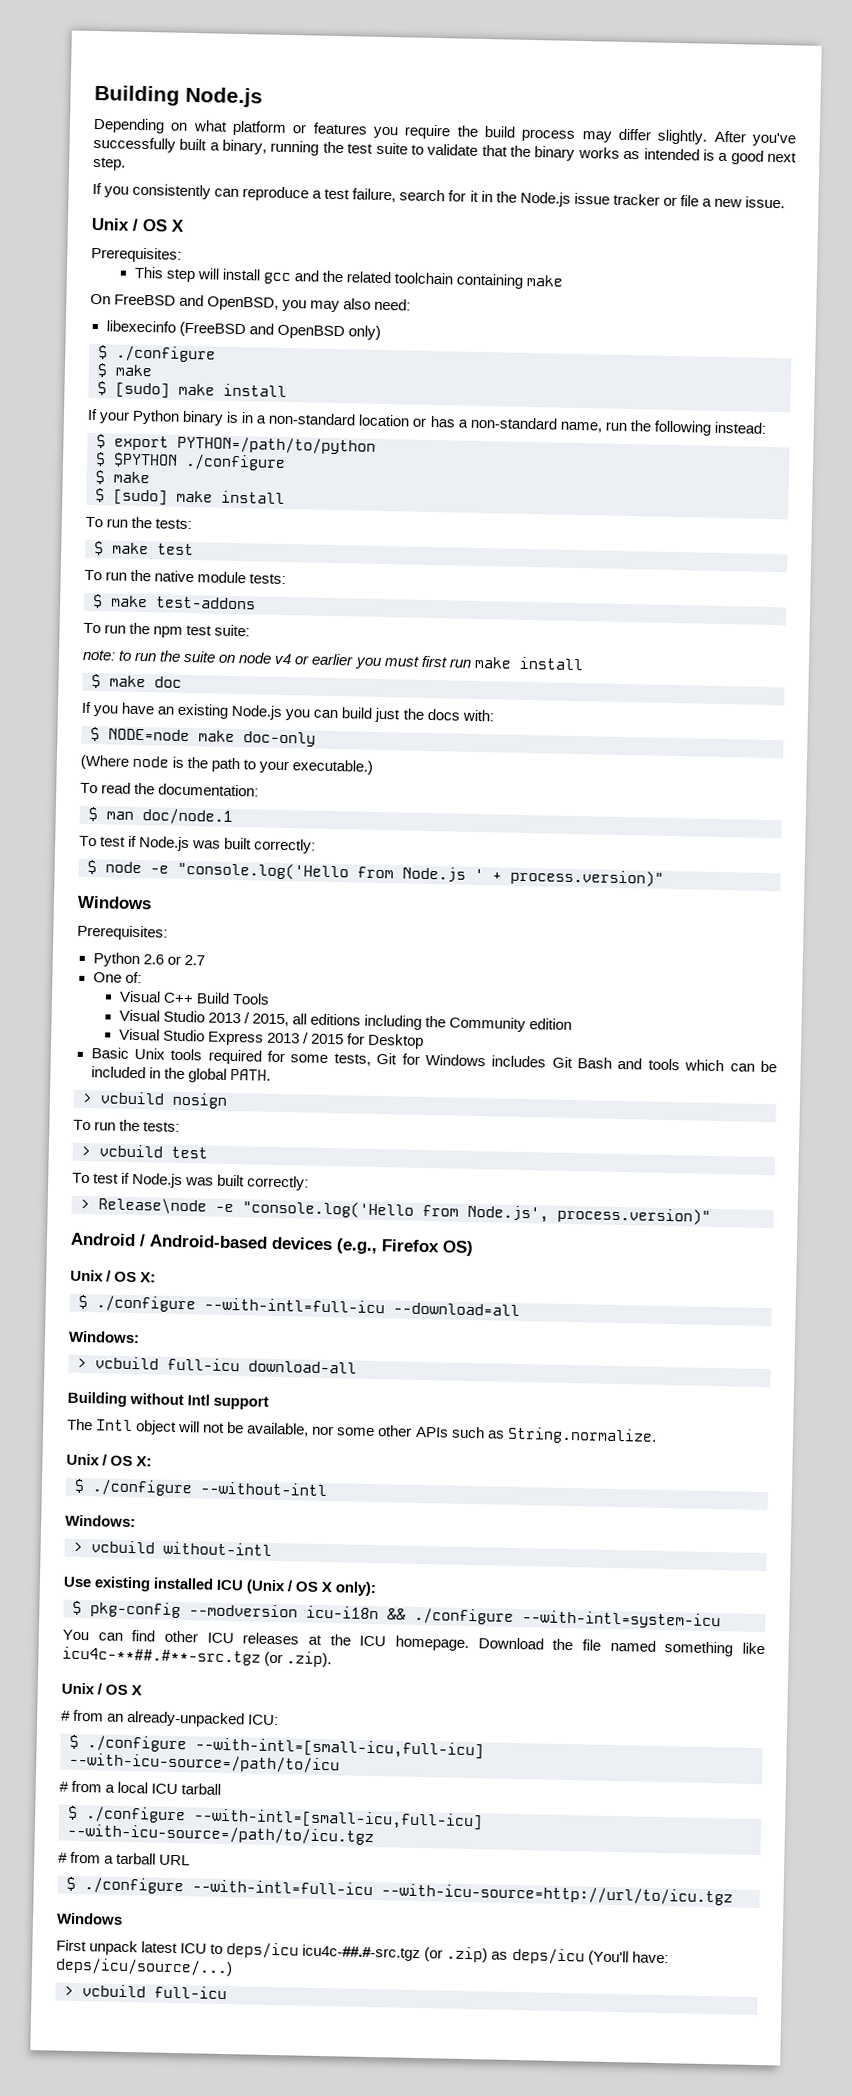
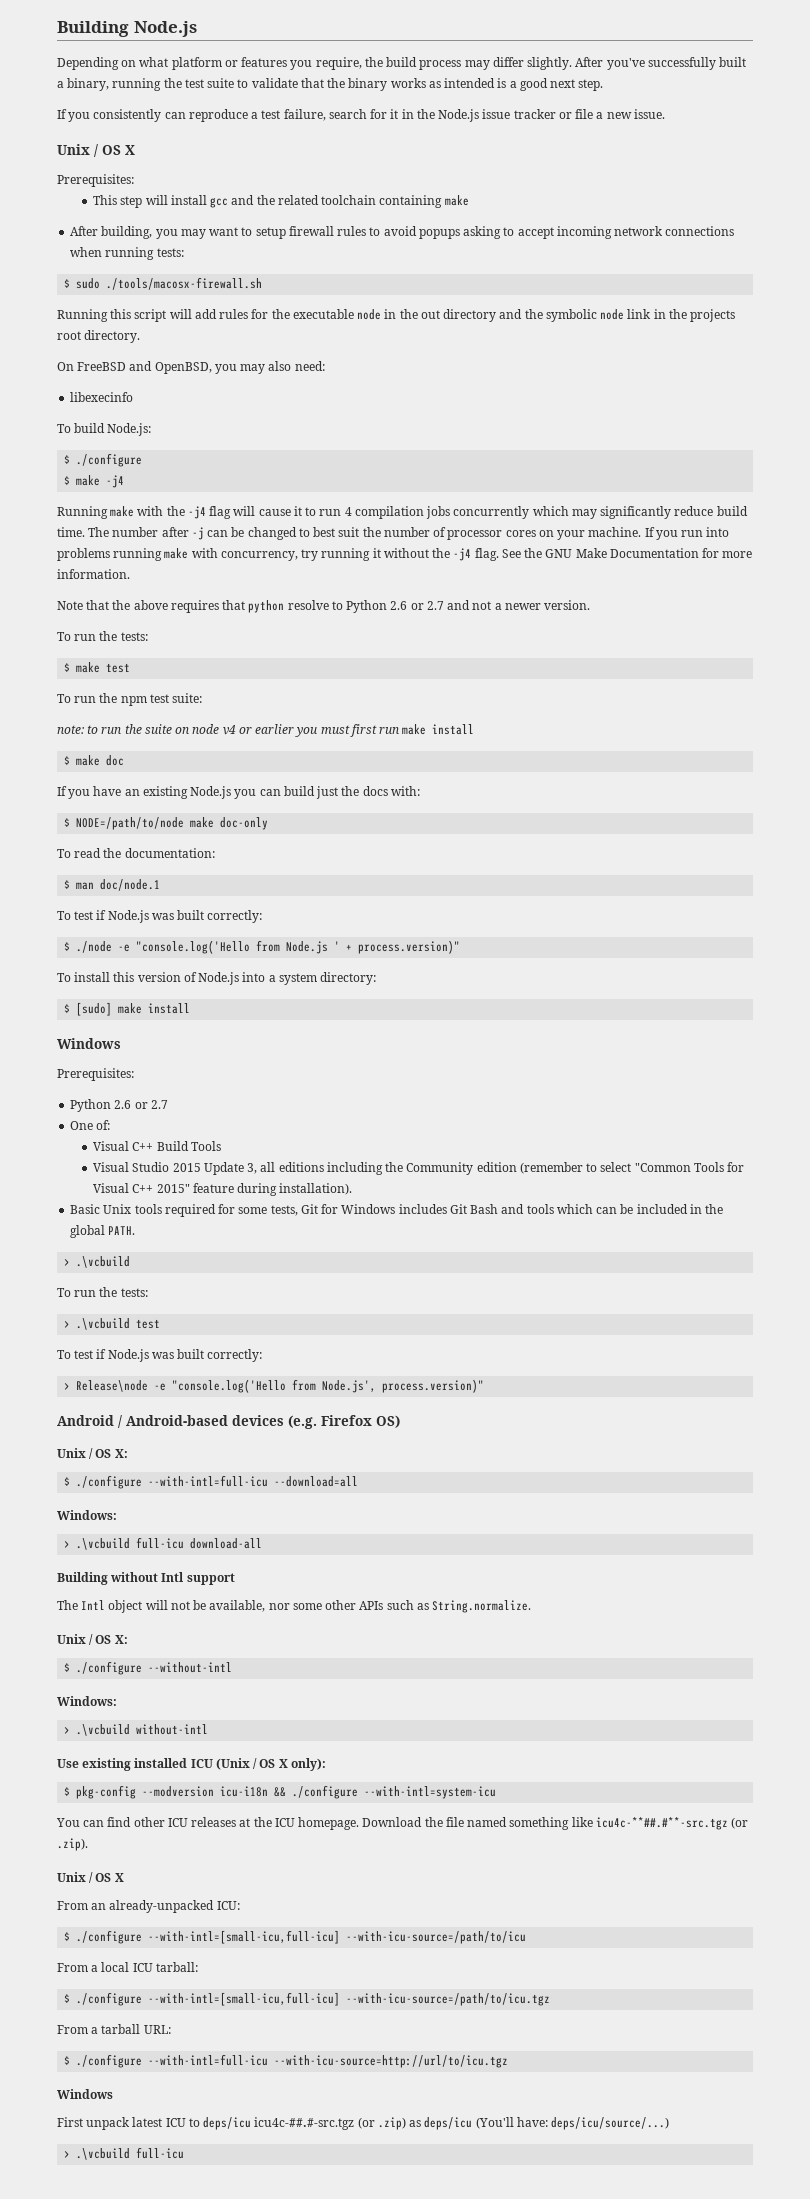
- Depending on what platform or features you require the build process may differ slightly.
+ Depending on what platform or features you require, the build process may differ slightly.
+ After building, you may want to setup firewall rules to avoid popups asking to accept incoming network connections when running tests:
+ $ sudo ./tools/macosx-firewall.sh
+ Running this script will add rules for the executable node in the out directory and the symbolic node link in the projects root directory.
- libexecinfo (FreeBSD and OpenBSD only)
+ libexecinfo
+ To build Node.js:
  $ ./configure
- $ make
- $ [sudo] make install
- If your Python binary is in a non-standard location or has a non-standard name, run the following instead:
- $ export PYTHON=/path/to/python
- $ $PYTHON ./configure
- $ make
- $ [sudo] make install
+ $ make -j4
+ Running make with the -j4 flag will cause it to run 4 compilation jobs concurrently which may significantly reduce build time. The number after -j can be changed to best suit the number of processor cores on your machine. If you run into problems running make with concurrency, try running it without the -j4 flag. See the GNU Make Documentation for more information.
+ Note that the above requires that python resolve to Python 2.6 or 2.7 and not a newer version.
- To run the native module tests:
- $ make test-addons
- $ NODE=node make doc-only
+ $ NODE=/path/to/node make doc-only
- (Where node is the path to your executable.)
- $ node -e "console.log('Hello from Node.js ' + process.version)"
+ $ ./node -e "console.log('Hello from Node.js ' + process.version)"
+ To install this version of Node.js into a system directory:
+ $ [sudo] make install
- Visual Studio 2013 / 2015, all editions including the Community edition
- Visual Studio Express 2013 / 2015 for Desktop
+ Visual Studio 2015 Update 3, all editions including the Community edition (remember to select "Common Tools for Visual C++ 2015" feature during installation).
  Basic Unix tools required for some tests, Git for Windows includes Git Bash and tools which can be included in the global PATH.
- > vcbuild nosign
+ > .\vcbuild
- > vcbuild test
+ > .\vcbuild test
- Android / Android-based devices (e.g., Firefox OS)
+ Android / Android-based devices (e.g. Firefox OS)
- > vcbuild full-icu download-all
+ > .\vcbuild full-icu download-all
- > vcbuild without-intl
+ > .\vcbuild without-intl
- # from an already-unpacked ICU:
+ From an already-unpacked ICU:
- # from a local ICU tarball
+ From a local ICU tarball:
- # from a tarball URL
+ From a tarball URL:
  First unpack latest ICU to deps/icu icu4c-##.#-src.tgz (or .zip) as deps/icu (You'll have: deps/icu/source/...)
- > vcbuild full-icu
+ > .\vcbuild full-icu

